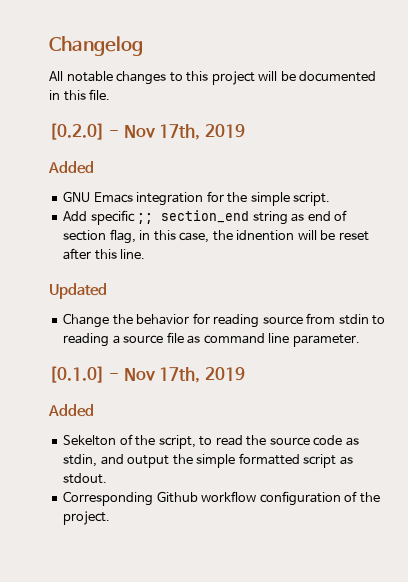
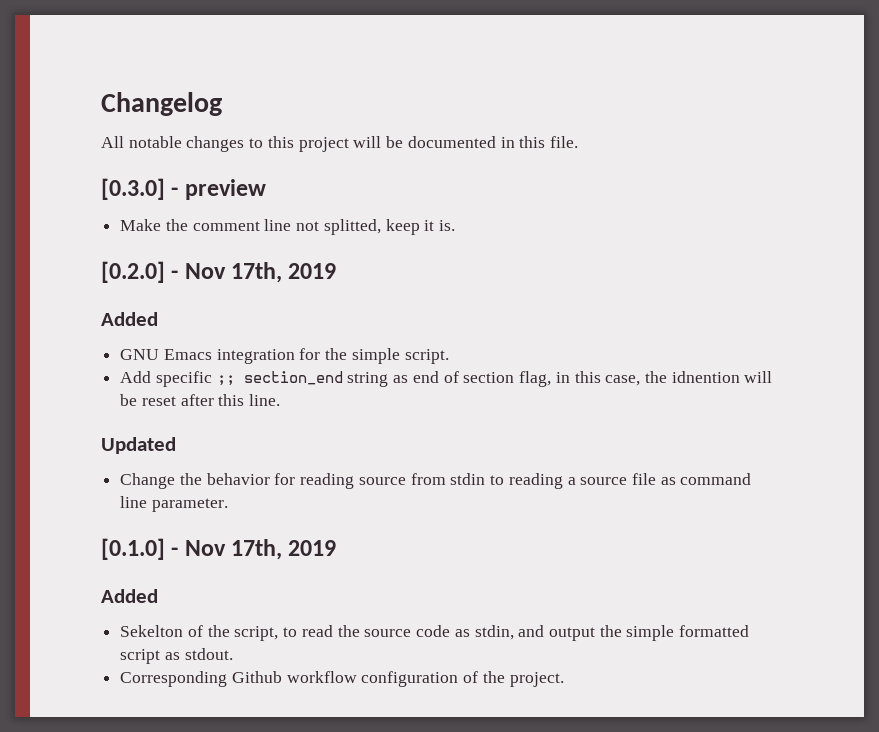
+ [0.3.0] - preview
+ Make the comment line not splitted, keep it is.

